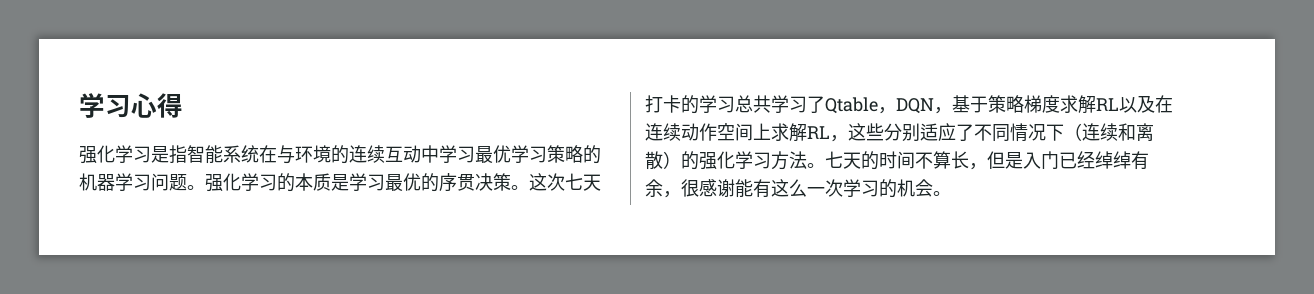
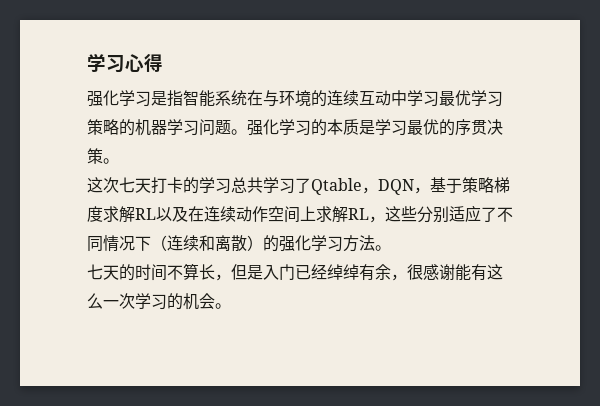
- 强化学习的本质是学习最优的序贯决策。这次七天打卡的学习总共学习了Qtable，DQN，基于策略梯度求解RL以及在连续动作空间上求解RL，这些分别适应了不同情况下（连续和离散）的强化学习方法。七天的时间不算长，但是入门已经绰绰有余，很感谢能有这么一次学习的机会。
+ 强化学习的本质是学习最优的序贯决策。
+ 这次七天打卡的学习总共学习了Qtable，DQN，基于策略梯度求解RL以及在连续动作空间上求解RL，这些分别适应了不同情况下（连续和离散）的强化学习方法。
+ 七天的时间不算长，但是入门已经绰绰有余，很感谢能有这么一次学习的机会。

